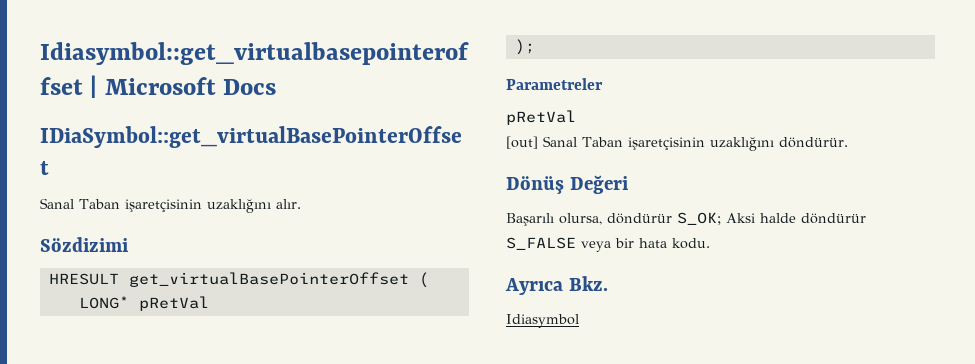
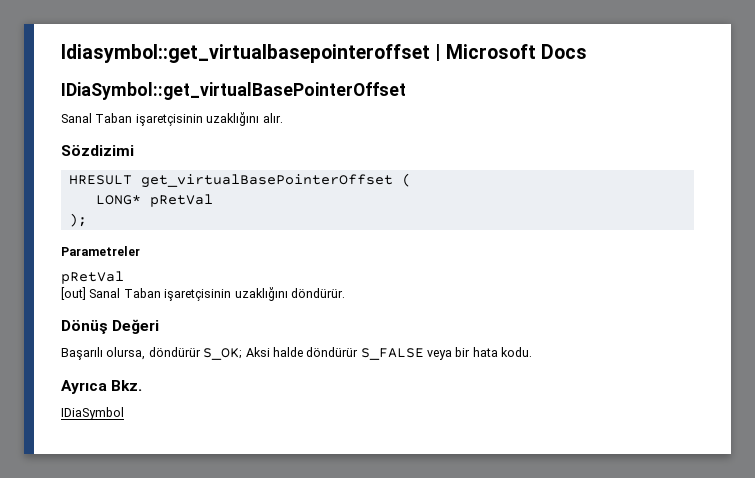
- Idiasymbol
+ IDiaSymbol

